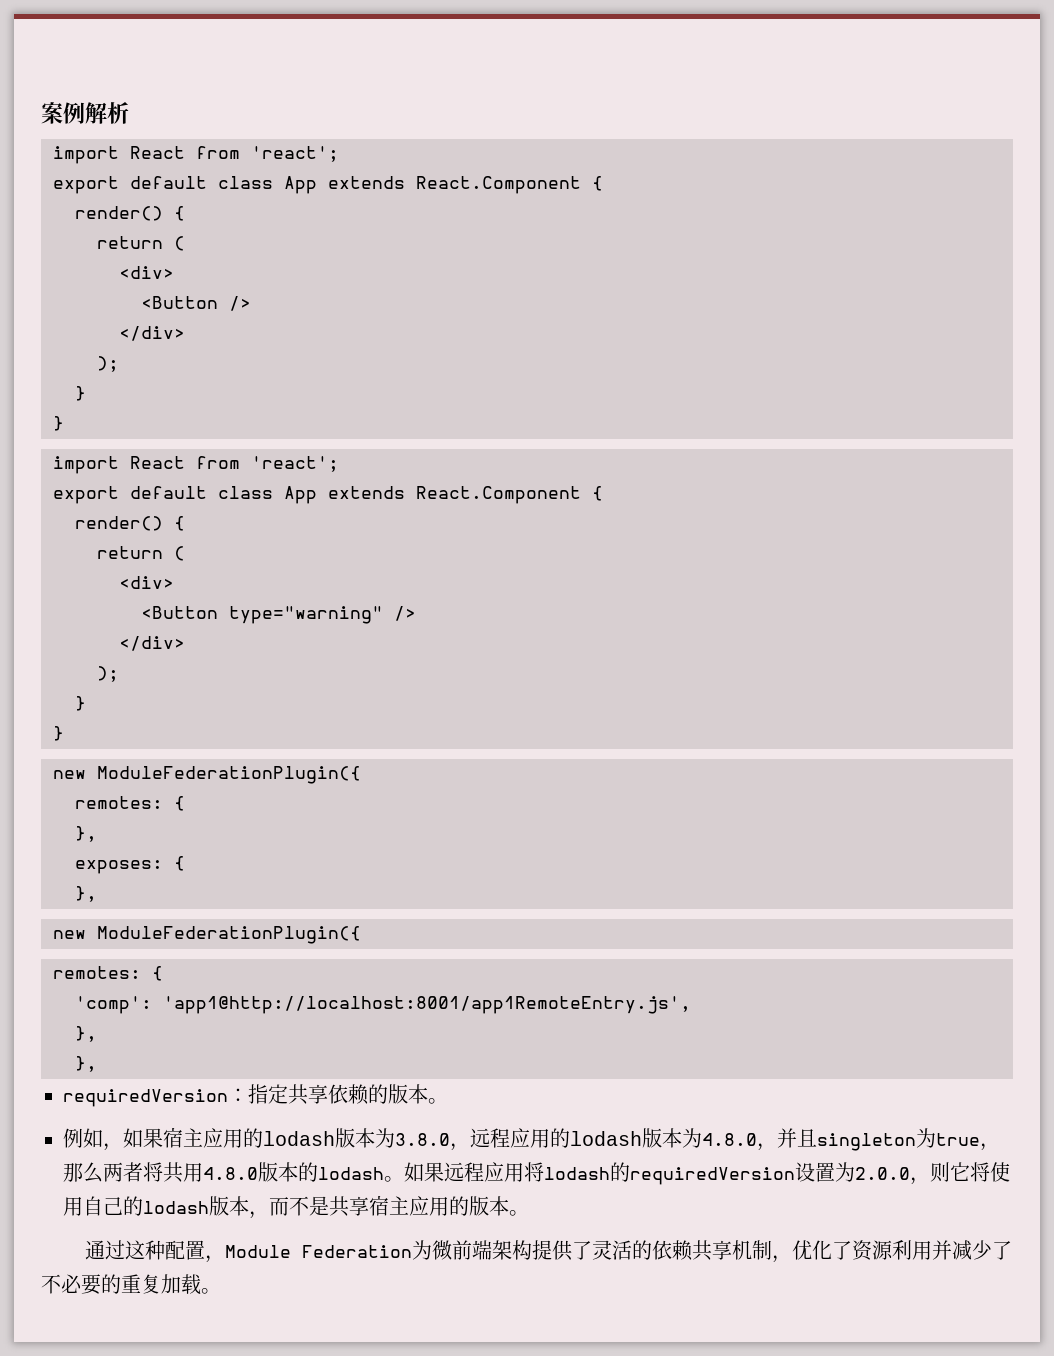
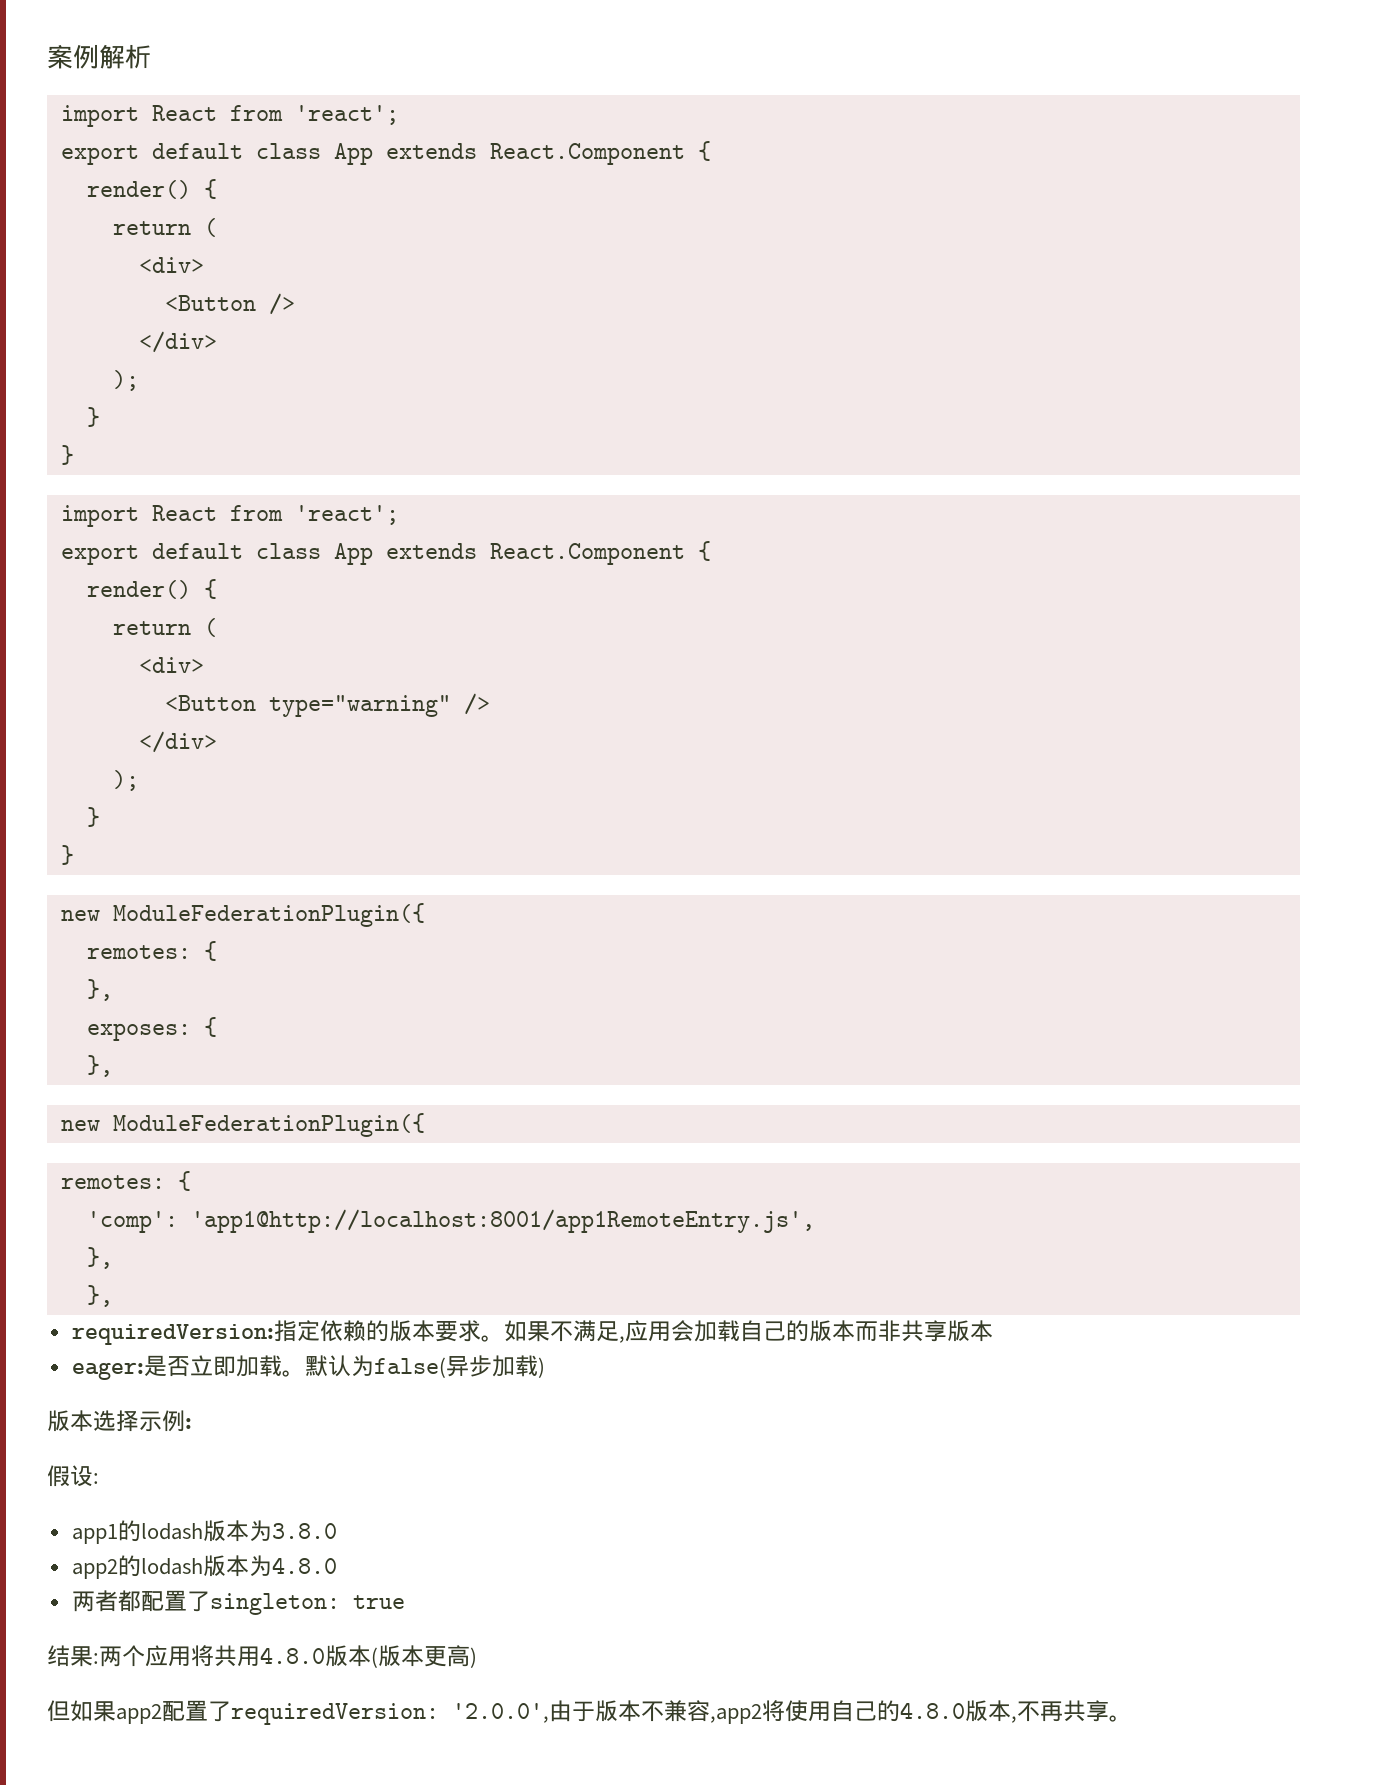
- requiredVersion：指定共享依赖的版本。
- 例如，如果宿主应用的lodash版本为3.8.0，远程应用的lodash版本为4.8.0，并且singleton为true，那么两者将共用4.8.0版本的lodash。如果远程应用将lodash的requiredVersion设置为2.0.0，则它将使用自己的lodash版本，而不是共享宿主应用的版本。
- 通过这种配置，Module Federation为微前端架构提供了灵活的依赖共享机制，优化了资源利用并减少了不必要的重复加载。
+ requiredVersion:指定依赖的版本要求。如果不满足,应用会加载自己的版本而非共享版本
+ eager:是否立即加载。默认为false(异步加载)
+ 版本选择示例:
+ 假设:
+ app1的lodash版本为3.8.0
+ app2的lodash版本为4.8.0
+ 两者都配置了singleton: true
+ 结果:两个应用将共用4.8.0版本(版本更高)
+ 但如果app2配置了requiredVersion: '2.0.0',由于版本不兼容,app2将使用自己的4.8.0版本,不再共享。

